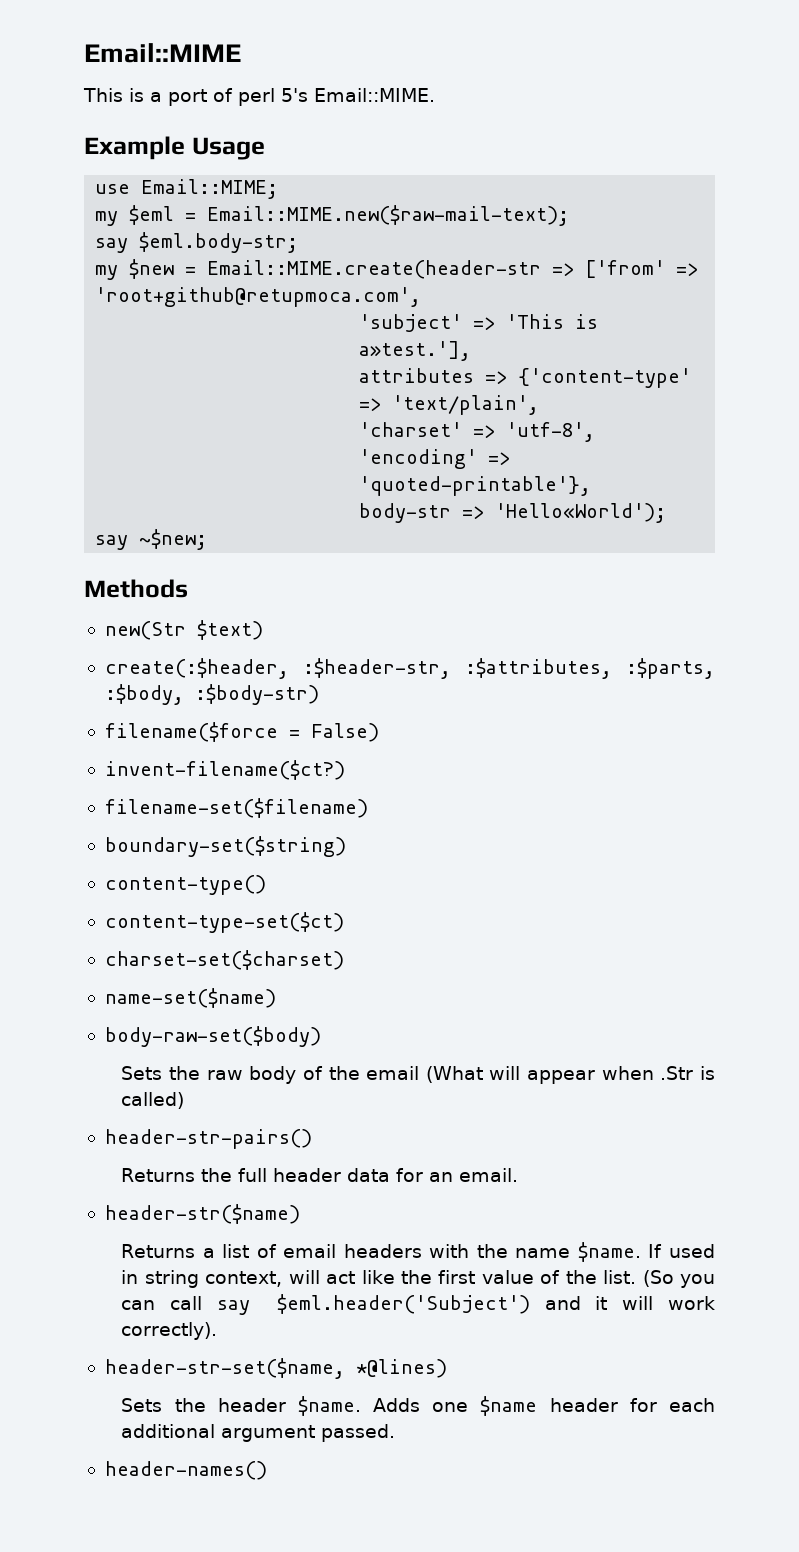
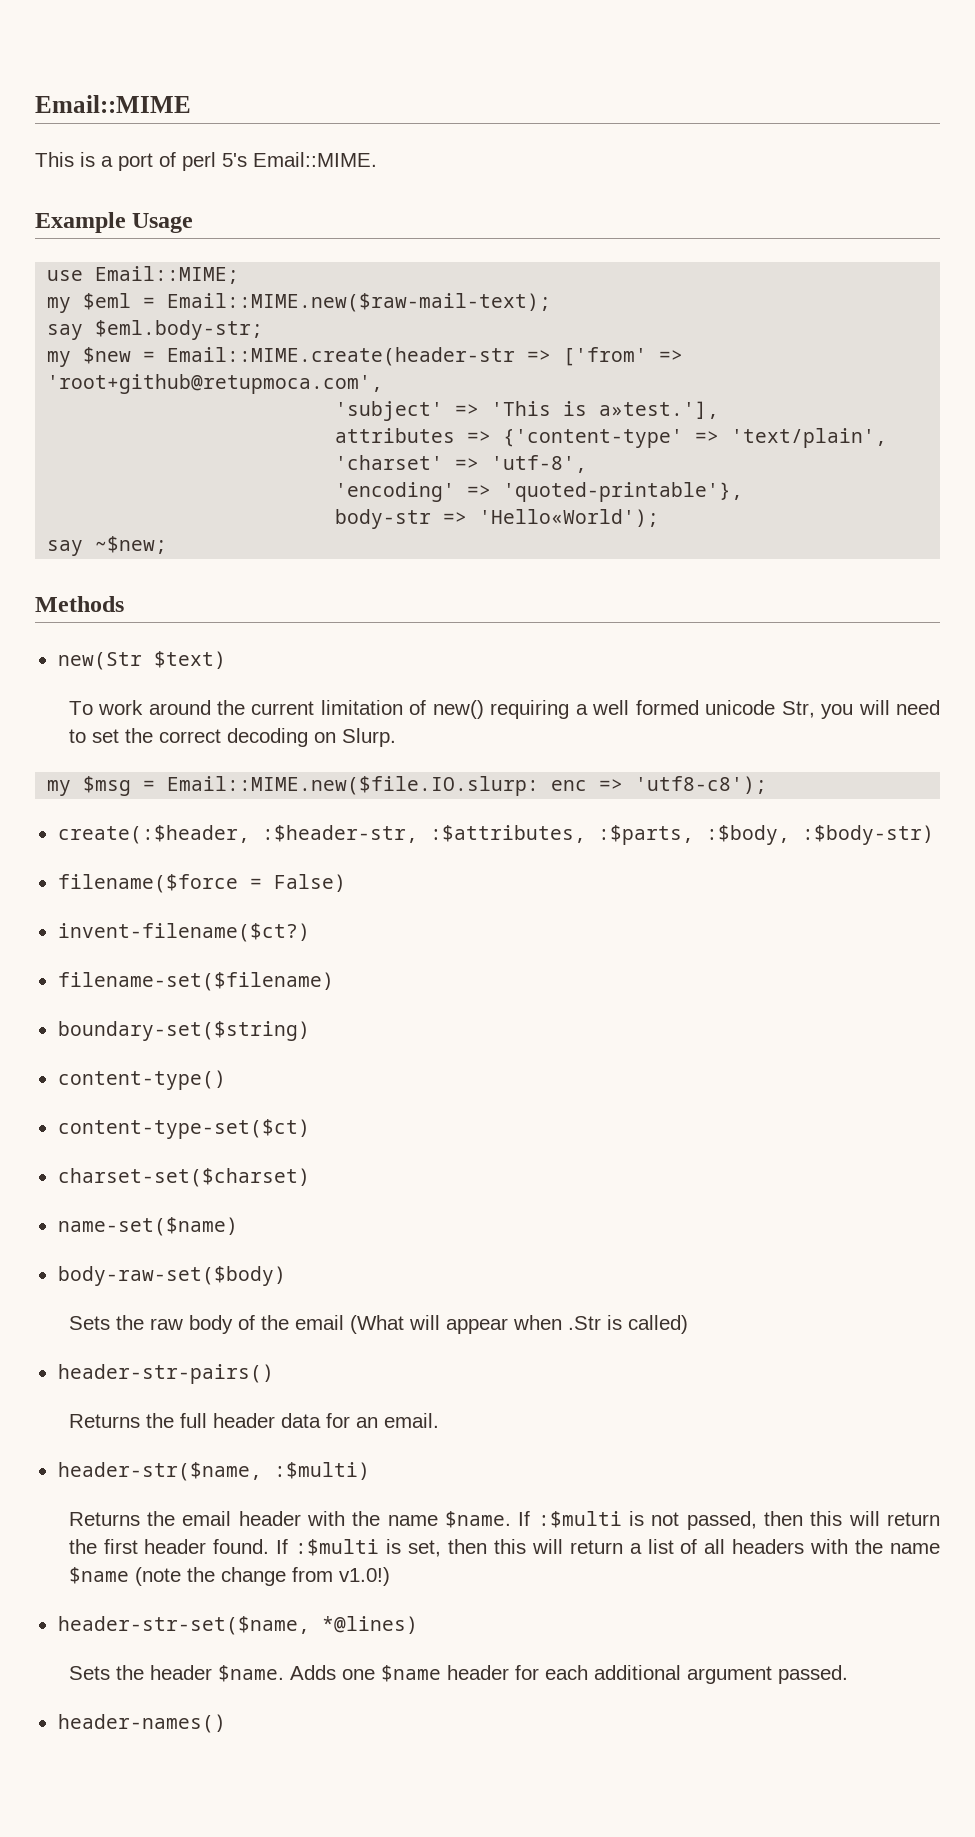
+ To work around the current limitation of new() requiring a well formed unicode Str, you will need to set the correct decoding on Slurp.
+ my $msg = Email::MIME.new($file.IO.slurp: enc => 'utf8-c8');
- header-str($name)
- Returns a list of email headers with the name $name.
+ header-str($name, :$multi)
+ Returns the email header with the name $name.
- If used in string context, will act like the first value of the list. (So you can call say $eml.header('Subject') and it will work correctly).
+ If :$multi is not passed, then this will return the first header found. If :$multi is set, then this will return a list of all headers with the name $name (note the change from v1.0!)

